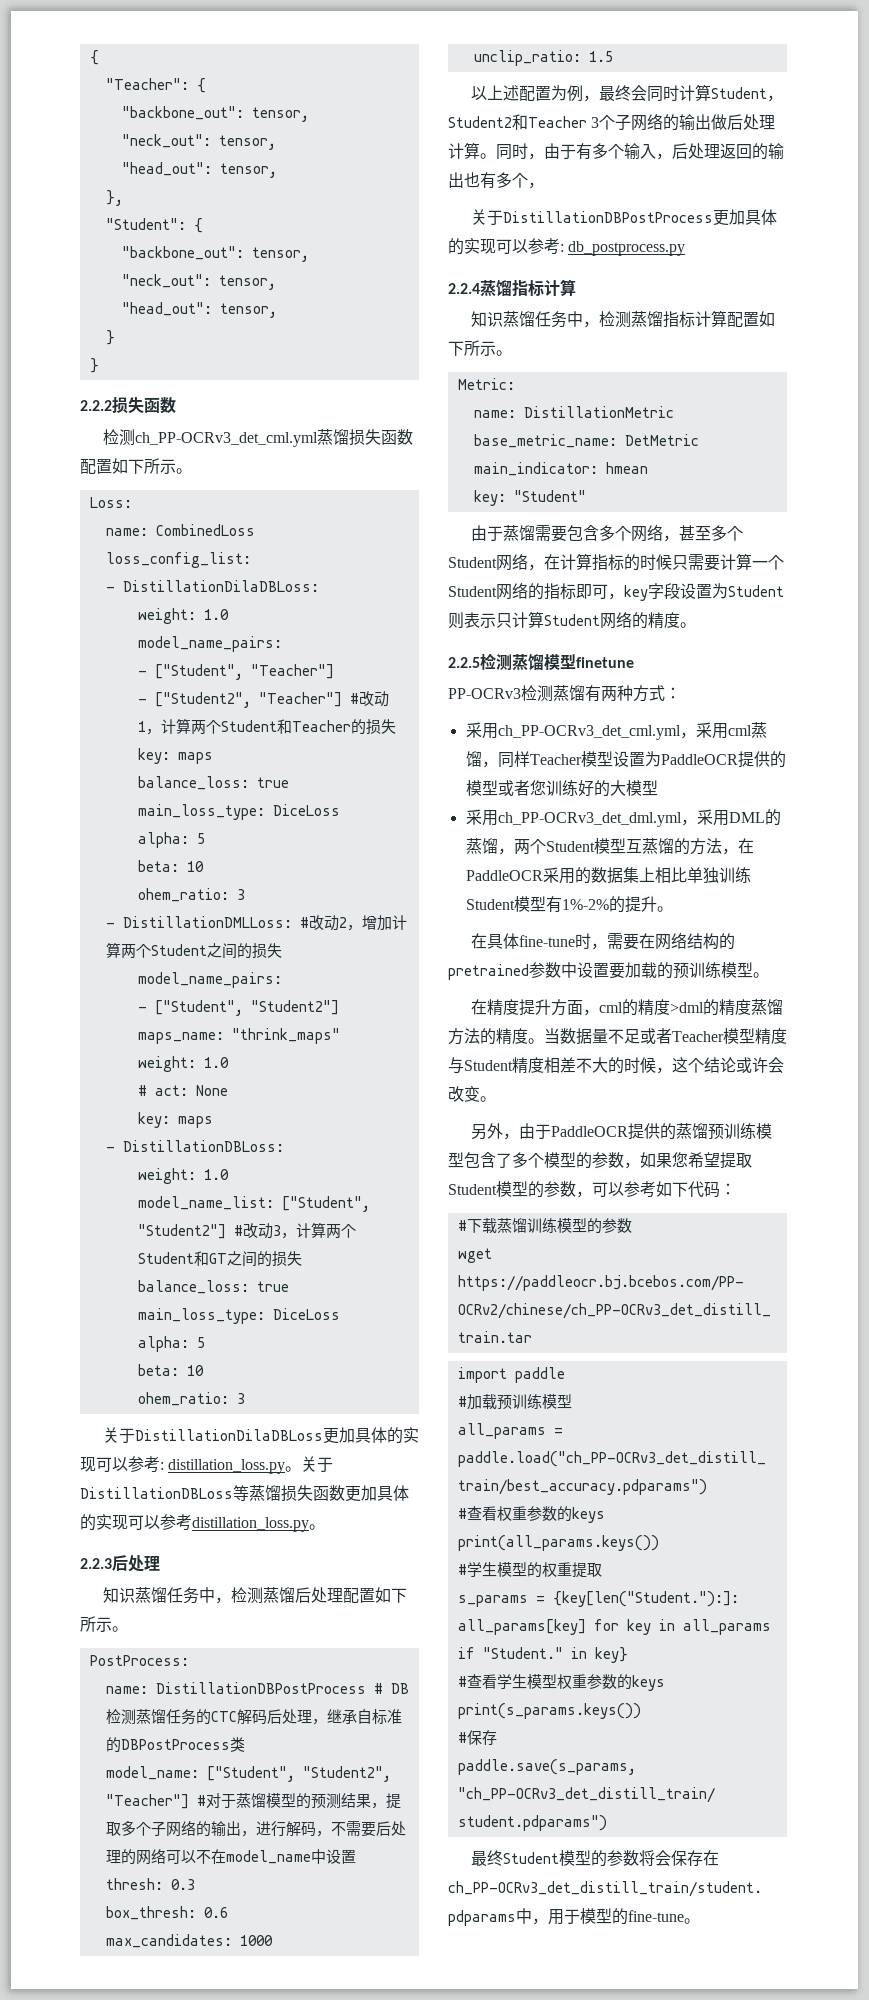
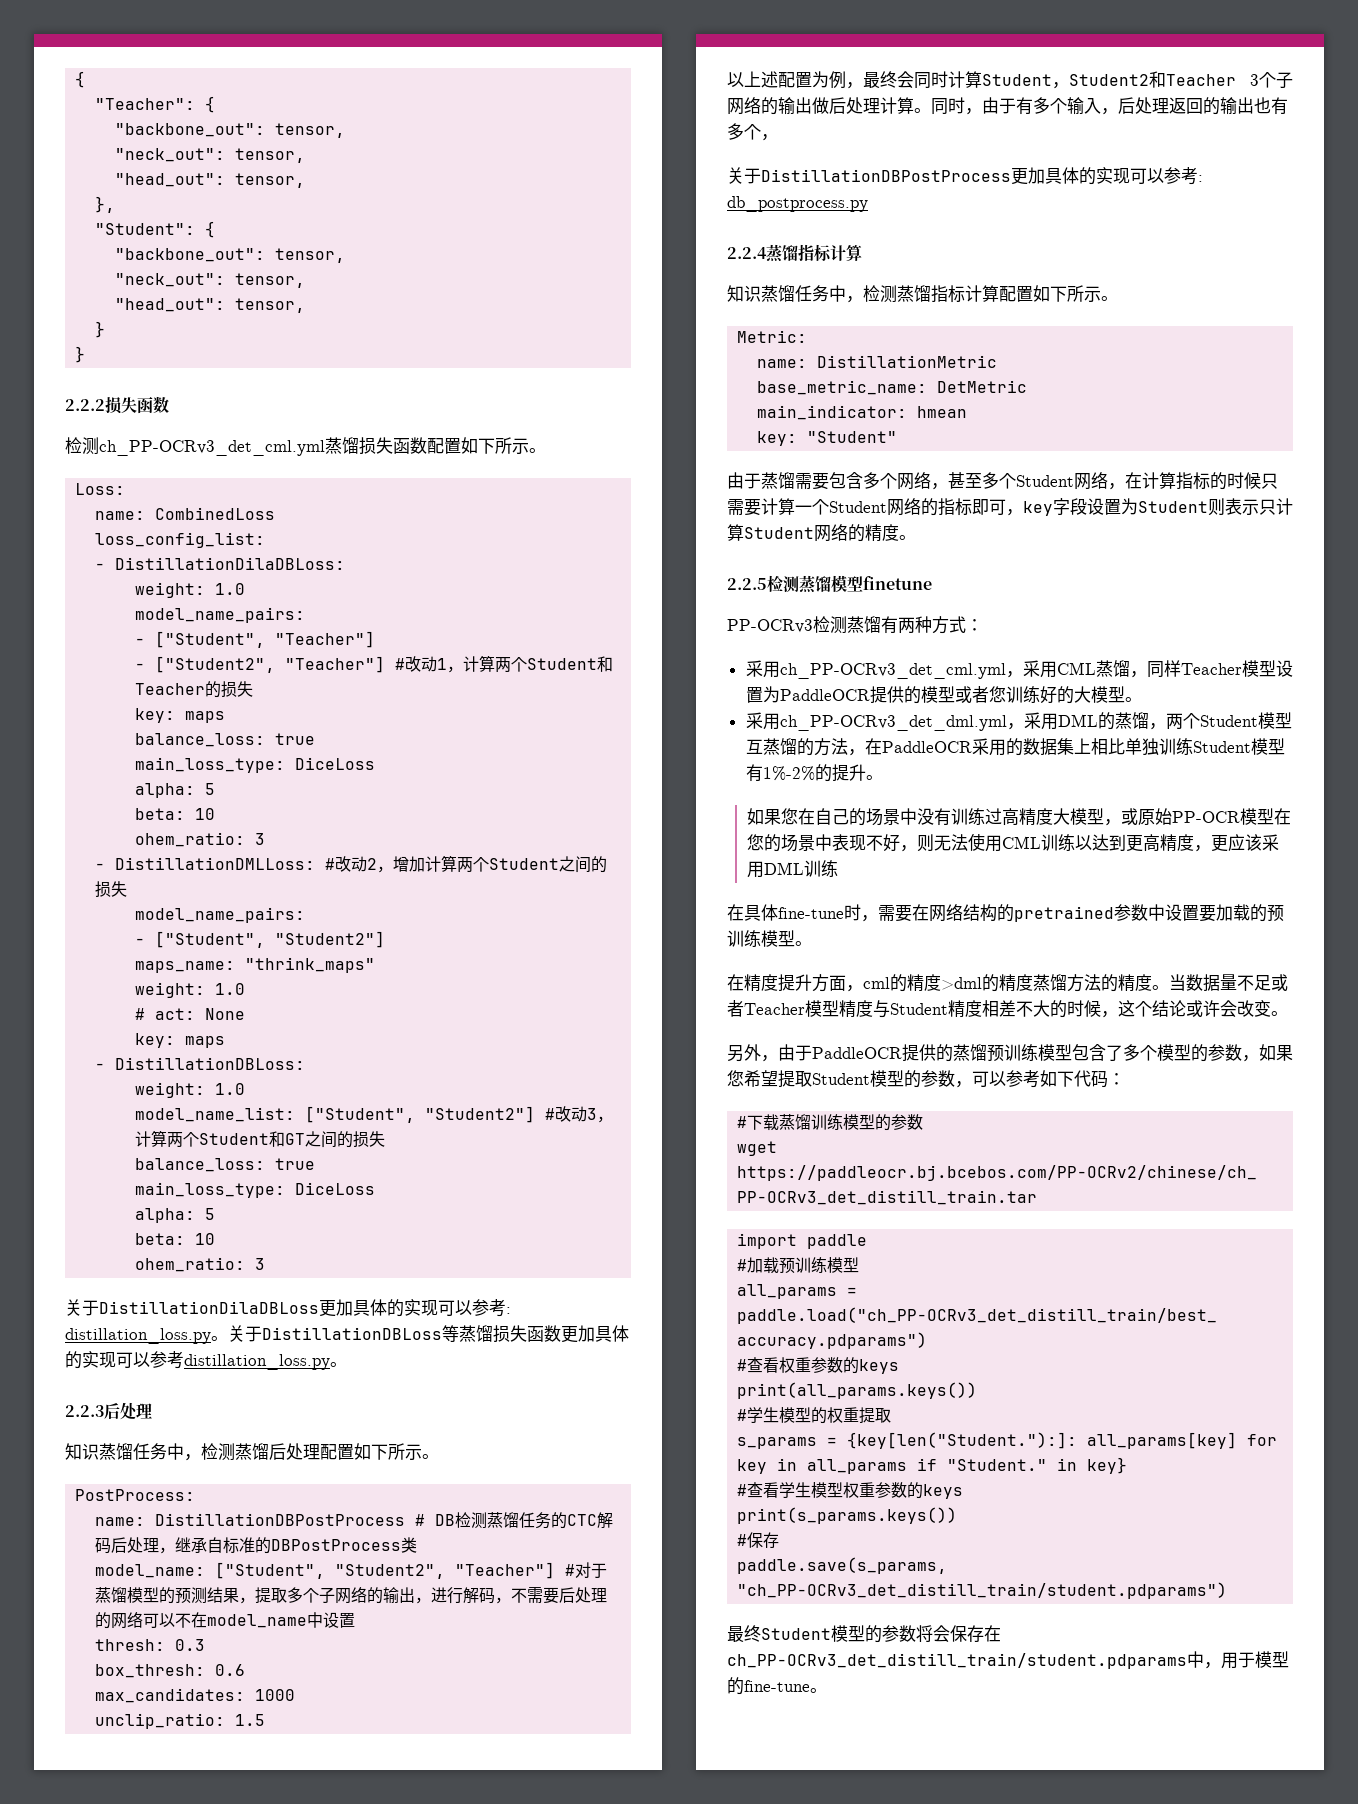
- 采用ch_PP-OCRv3_det_cml.yml，采用cml蒸馏，同样Teacher模型设置为PaddleOCR提供的模型或者您训练好的大模型
+ 采用ch_PP-OCRv3_det_cml.yml，采用CML蒸馏，同样Teacher模型设置为PaddleOCR提供的模型或者您训练好的大模型。
+ 如果您在自己的场景中没有训练过高精度大模型，或原始PP-OCR模型在您的场景中表现不好，则无法使用CML训练以达到更高精度，更应该采用DML训练

